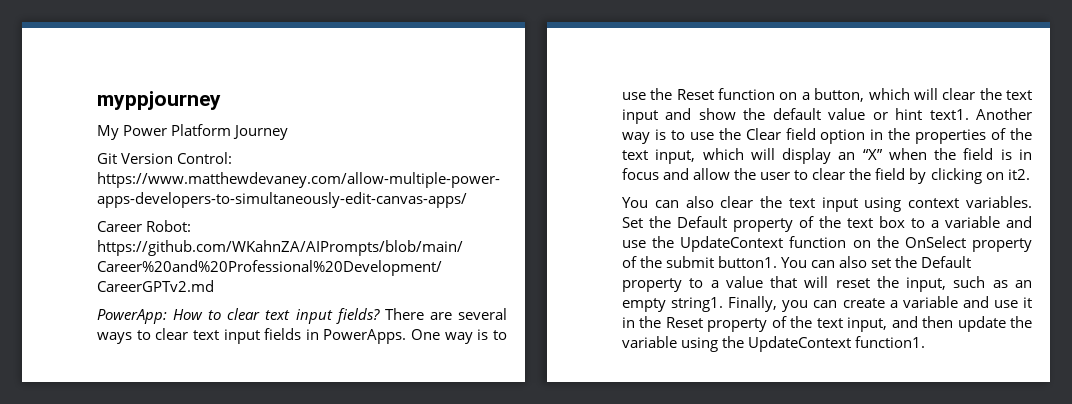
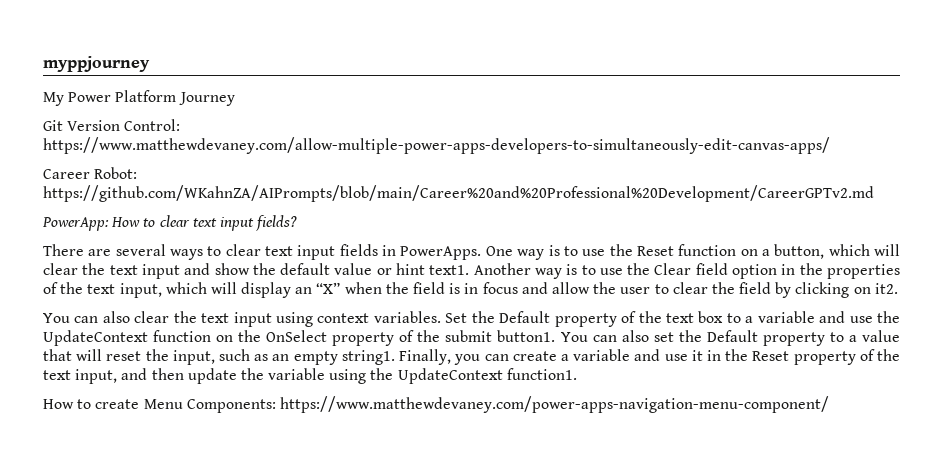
- PowerApp: How to clear text input fields? There are several ways to clear text input fields in PowerApps.
+ PowerApp: How to clear text input fields?
+ There are several ways to clear text input fields in PowerApps.
+ How to create Menu Components: https://www.matthewdevaney.com/power-apps-navigation-menu-component/

